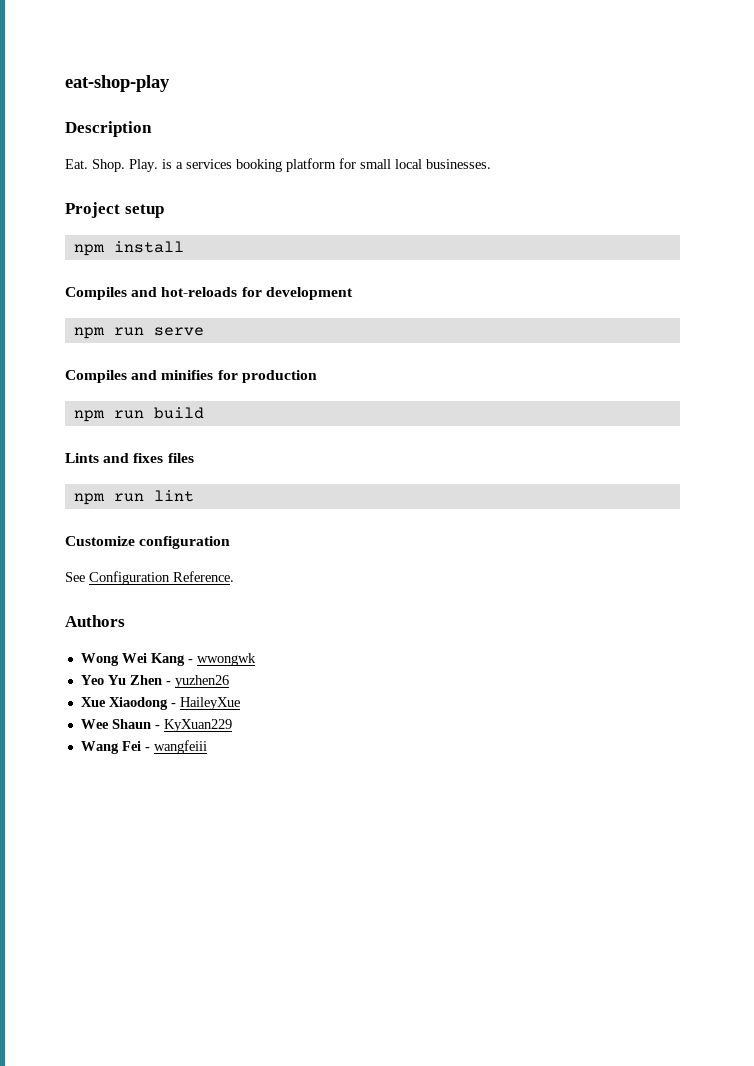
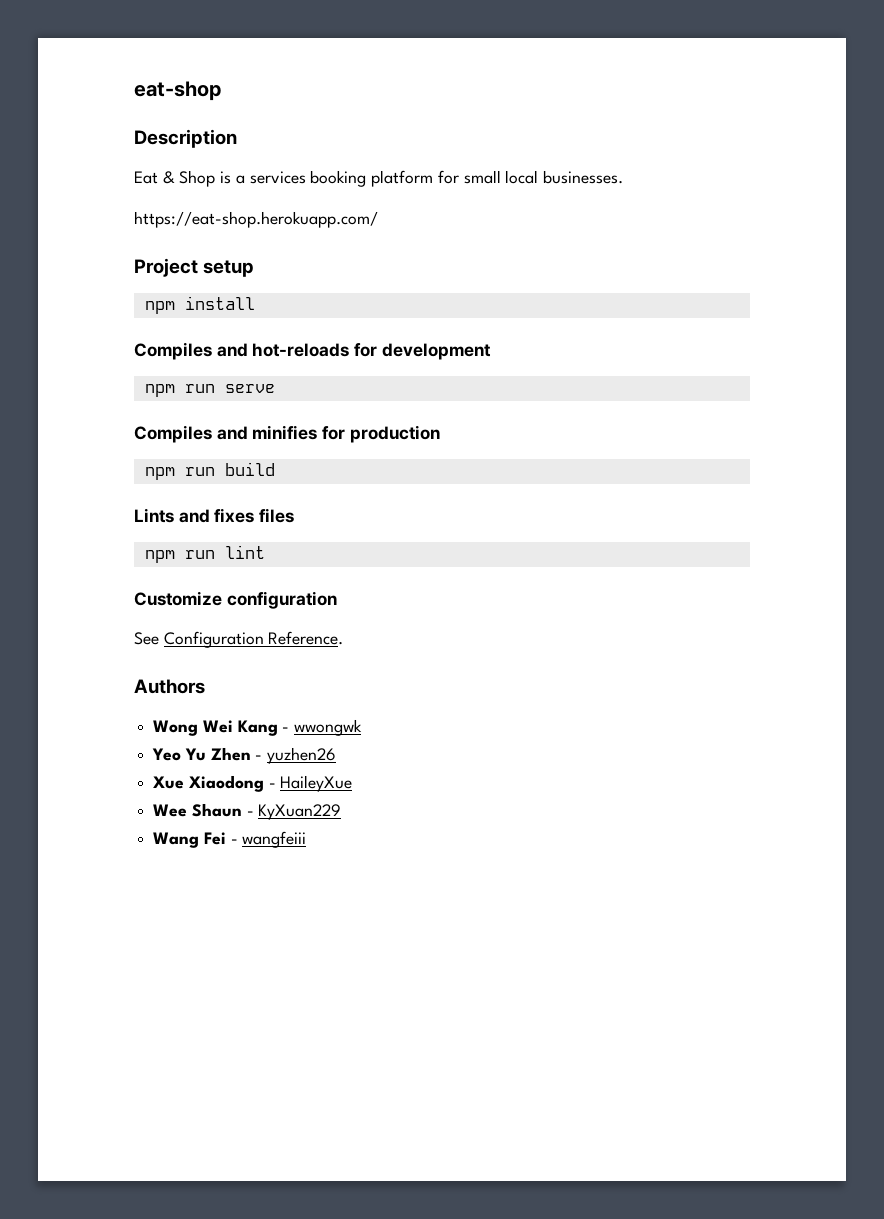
- eat-shop-play
+ eat-shop
- Eat. Shop. Play. is a services booking platform for small local businesses.
+ Eat & Shop is a services booking platform for small local businesses.
+ https://eat-shop.herokuapp.com/

